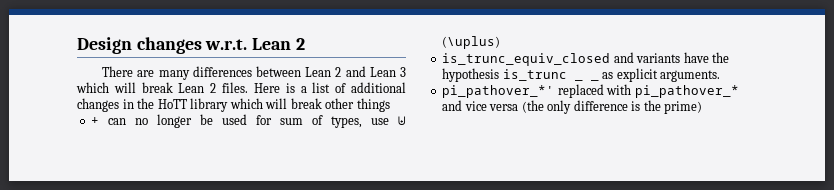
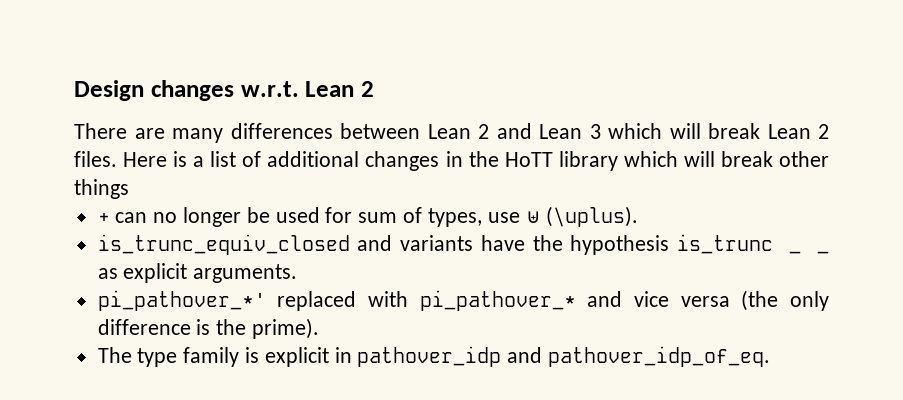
- + can no longer be used for sum of types, use ⊎ (\uplus)
+ + can no longer be used for sum of types, use ⊎ (\uplus).
- pi_pathover_*' replaced with pi_pathover_* and vice versa (the only difference is the prime)
+ pi_pathover_*' replaced with pi_pathover_* and vice versa (the only difference is the prime).
+ The type family is explicit in pathover_idp and pathover_idp_of_eq.

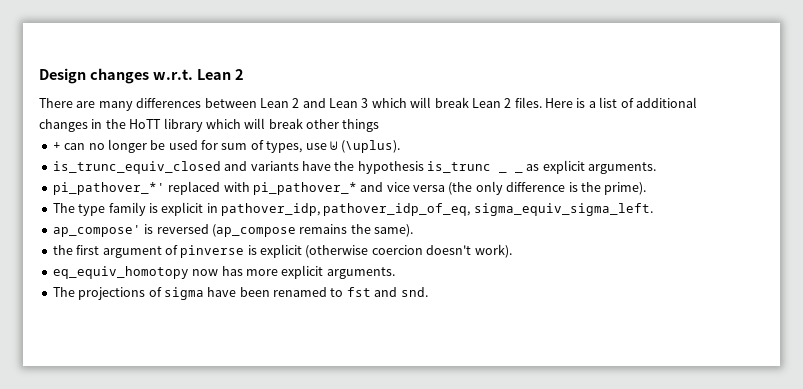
- The type family is explicit in pathover_idp and pathover_idp_of_eq.
+ The type family is explicit in pathover_idp, pathover_idp_of_eq, sigma_equiv_sigma_left.
+ ap_compose' is reversed (ap_compose remains the same).
+ the first argument of pinverse is explicit (otherwise coercion doesn't work).
+ eq_equiv_homotopy now has more explicit arguments.
+ The projections of sigma have been renamed to fst and snd.

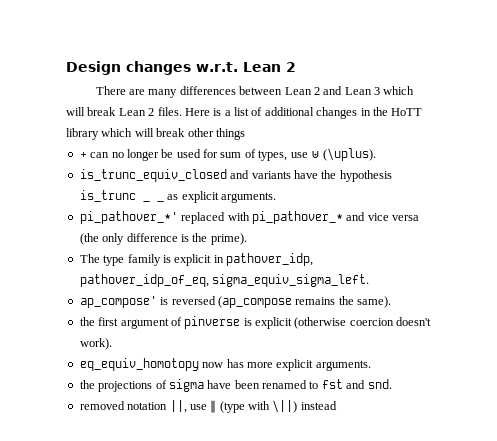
- The projections of sigma have been renamed to fst and snd.
+ the projections of sigma have been renamed to fst and snd.
+ removed notation ||, use ∥ (type with \||) instead

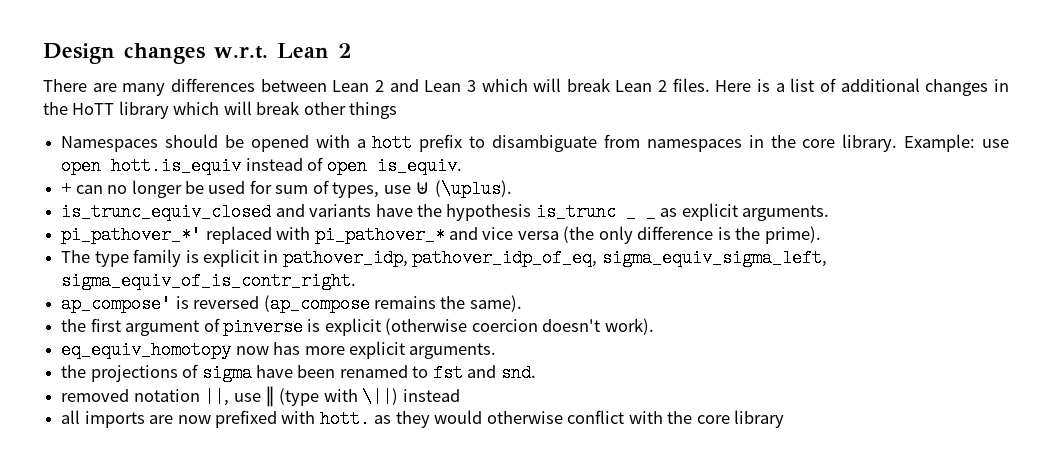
+ Namespaces should be opened with a hott prefix to disambiguate from namespaces in the core library. Example: use open hott.is_equiv instead of open is_equiv.
- The type family is explicit in pathover_idp, pathover_idp_of_eq, sigma_equiv_sigma_left.
+ The type family is explicit in pathover_idp, pathover_idp_of_eq, sigma_equiv_sigma_left, sigma_equiv_of_is_contr_right.
+ all imports are now prefixed with hott. as they would otherwise conflict with the core library

